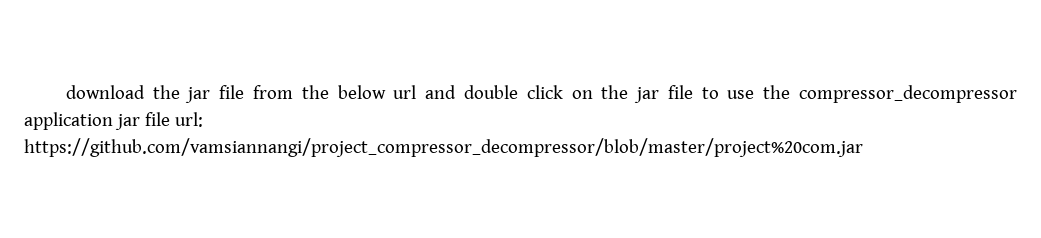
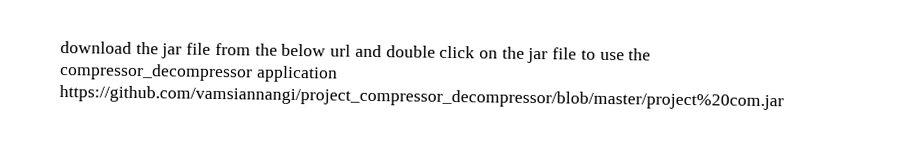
- download the jar file from the below url and double click on the jar file to use the compressor_decompressor application jar file url: https://github.com/vamsiannangi/project_compressor_decompressor/blob/master/project%20com.jar
+ download the jar file from the below url and double click on the jar file to use the compressor_decompressor application https://github.com/vamsiannangi/project_compressor_decompressor/blob/master/project%20com.jar

